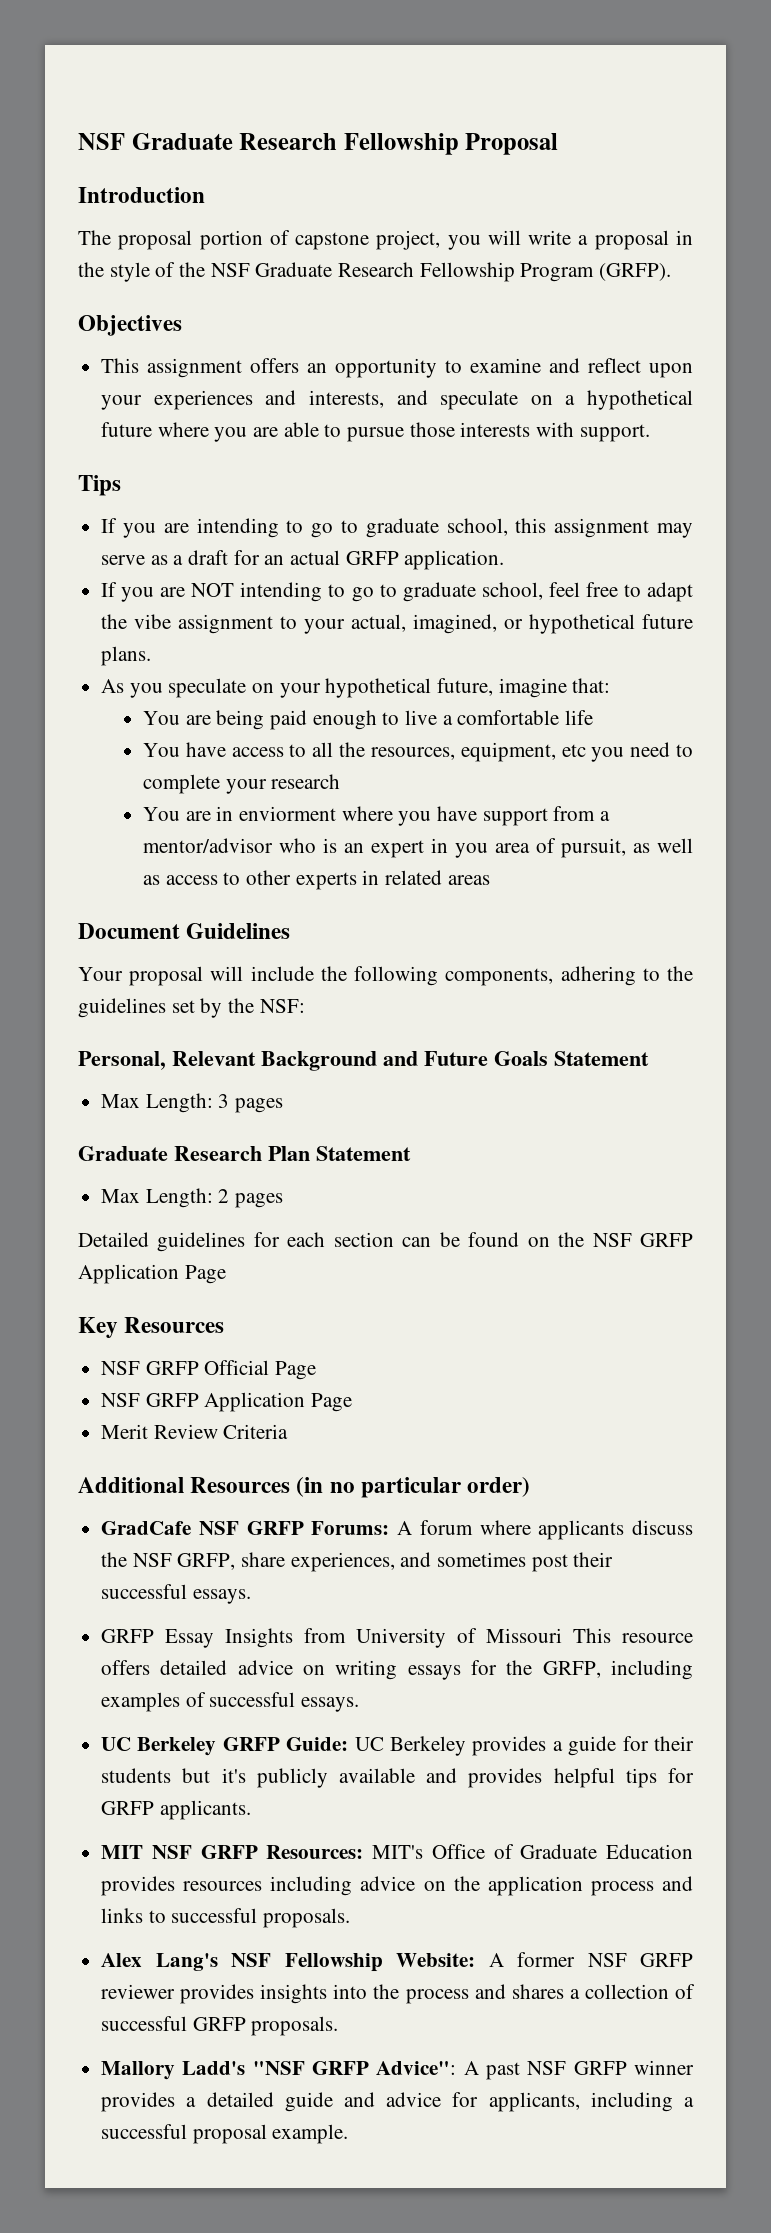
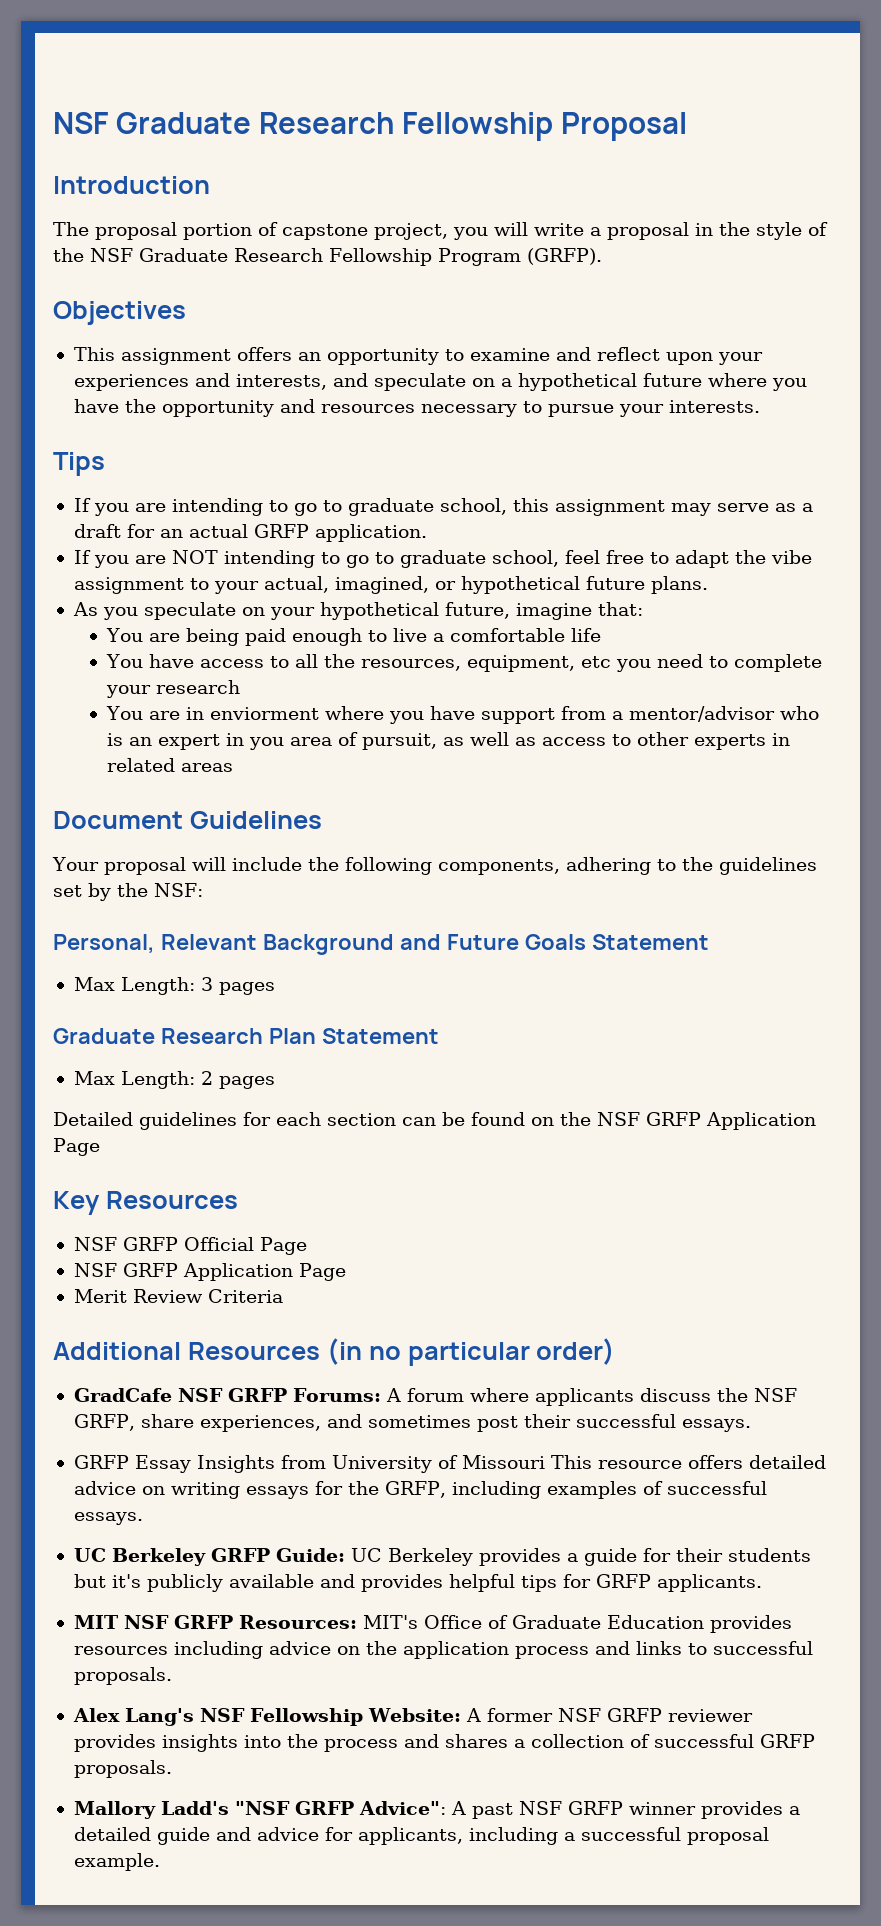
- This assignment offers an opportunity to examine and reflect upon your experiences and interests, and speculate on a hypothetical future where you are able to pursue those interests with support.
+ This assignment offers an opportunity to examine and reflect upon your experiences and interests, and speculate on a hypothetical future where you have the opportunity and resources necessary to pursue your interests.

